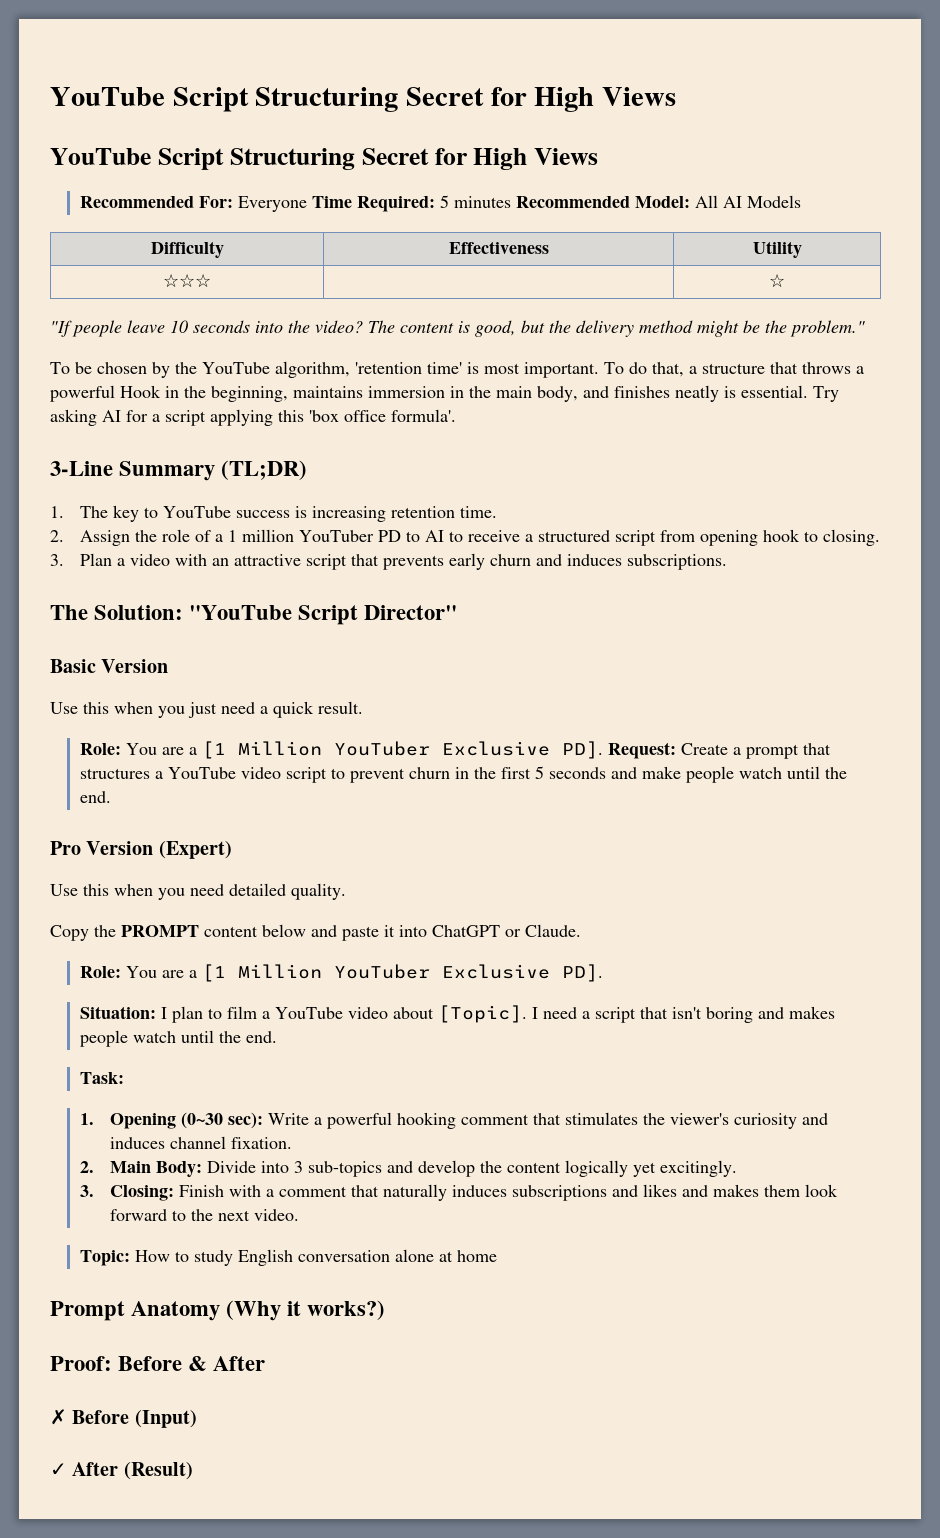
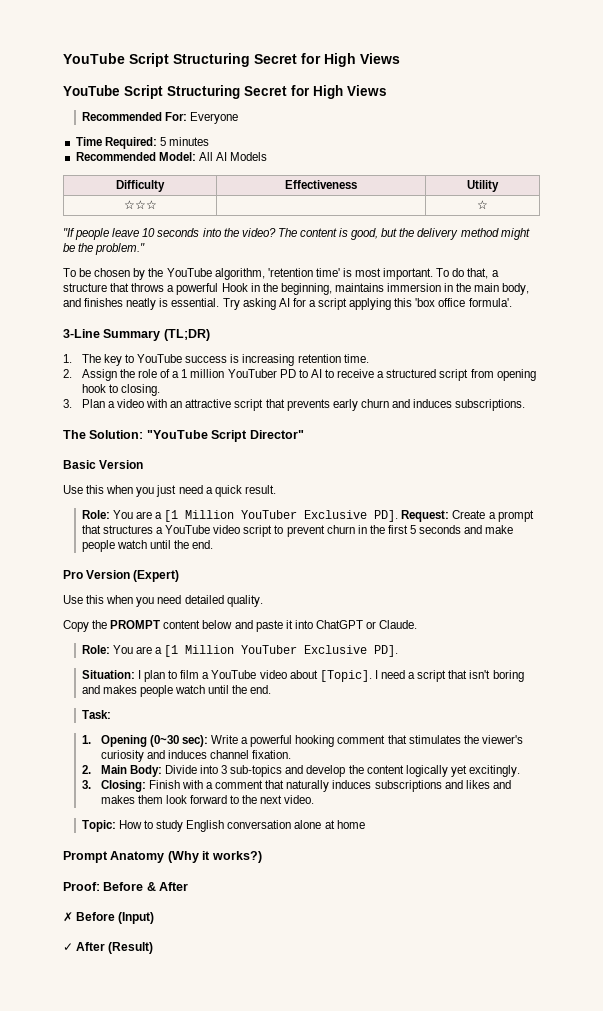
- Recommended For: Everyone Time Required: 5 minutes Recommended Model: All AI Models
+ Recommended For: Everyone
+ Time Required: 5 minutes
+ Recommended Model: All AI Models

